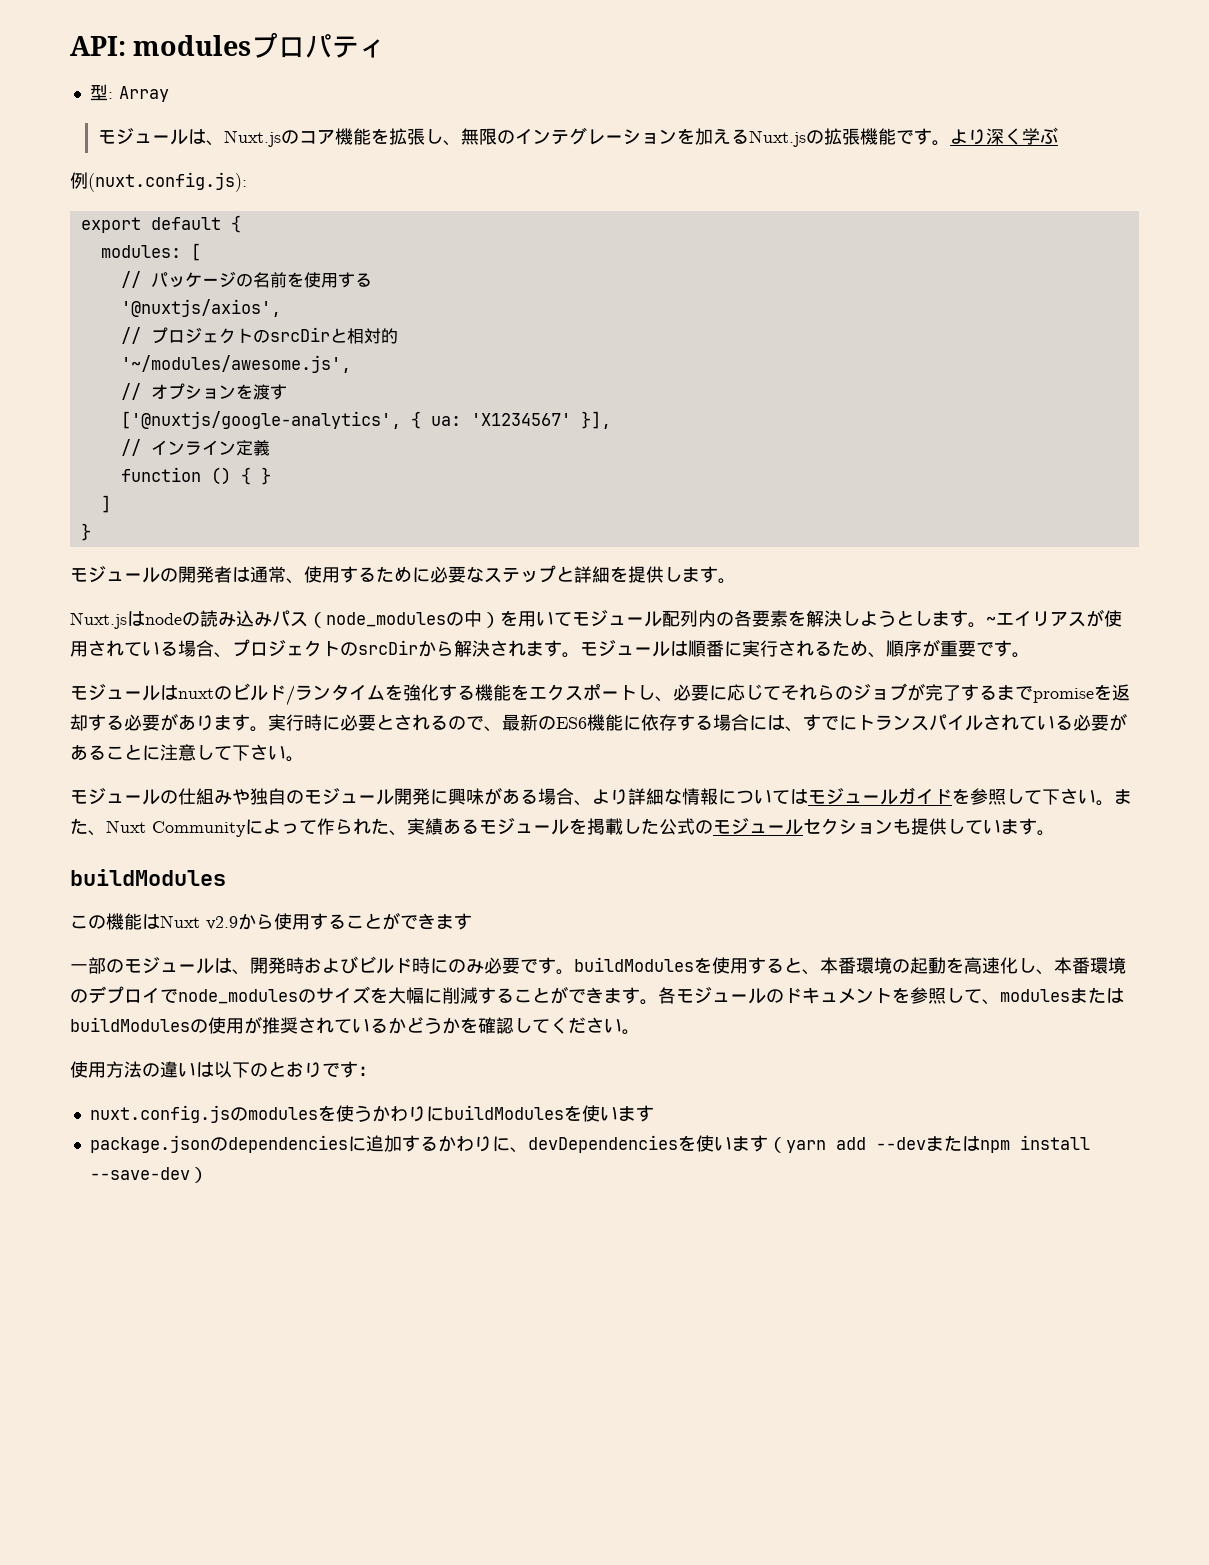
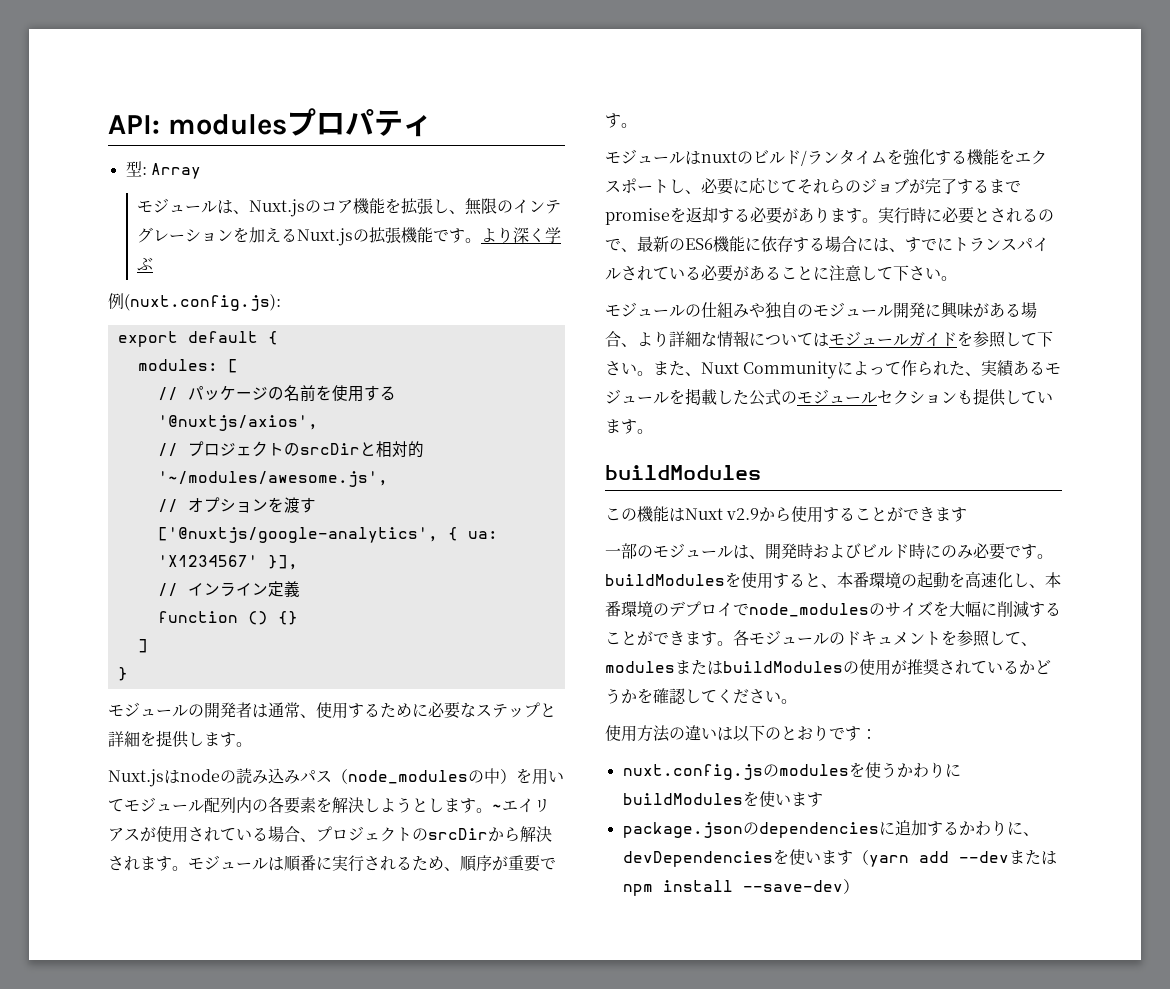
- function () { }
+ function () {}

